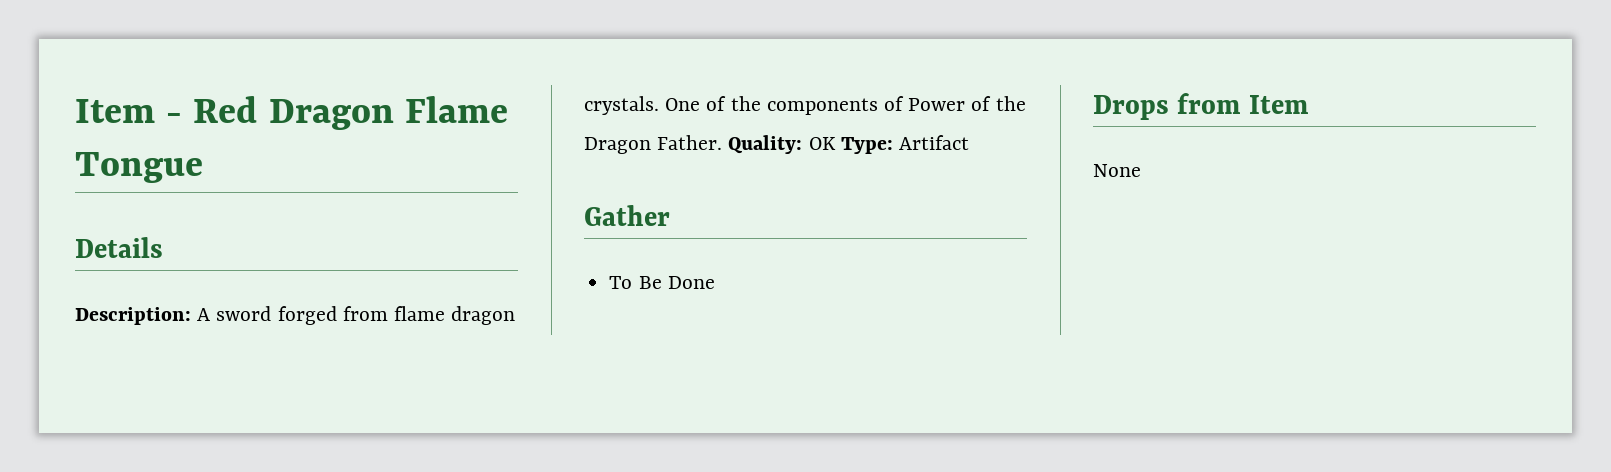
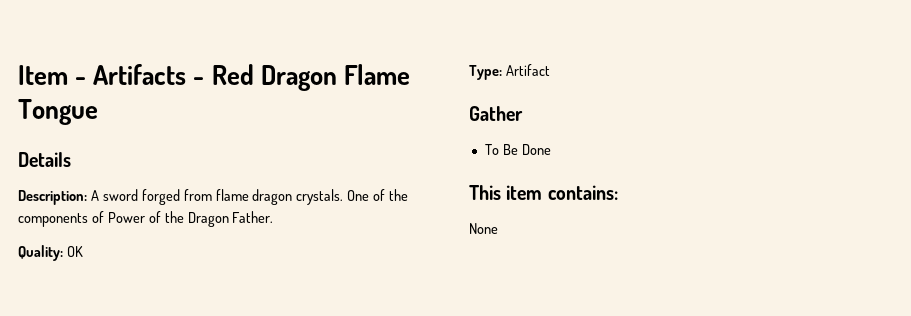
- Item - Red Dragon Flame Tongue
+ Item - Artifacts - Red Dragon Flame Tongue
- One of the components of Power of the Dragon Father. Quality: OK Type: Artifact
+ One of the components of Power of the Dragon Father.
+ Quality: OK
+ Type: Artifact
- Drops from Item
+ This item contains:

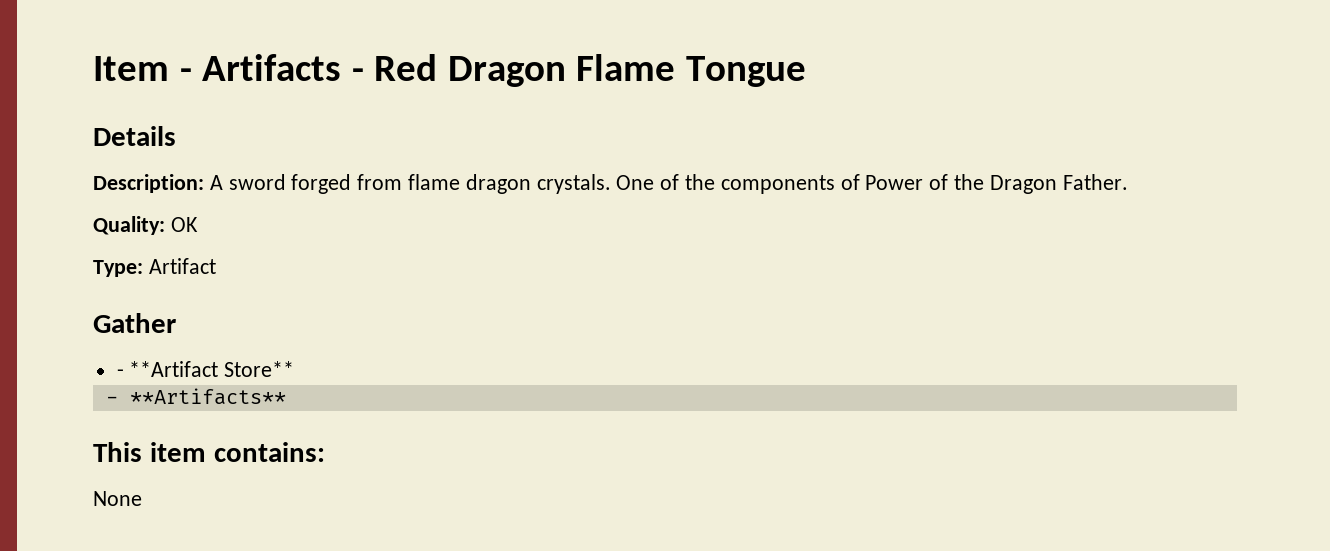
- To Be Done
+ - **Artifact Store**
+ - **Artifacts**

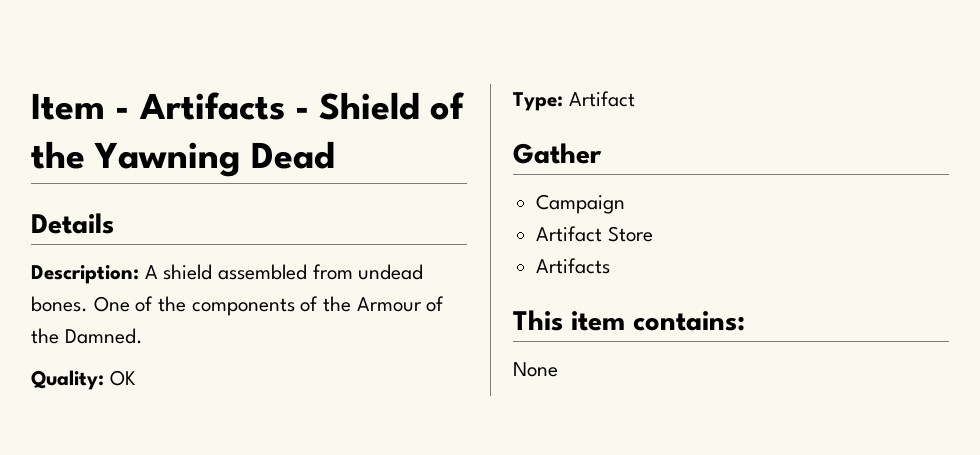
- Item - Artifacts - Red Dragon Flame Tongue
+ Item - Artifacts - Shield of the Yawning Dead
  Details
- Description: A sword forged from flame dragon crystals.
+ Description: A shield assembled from undead bones.
- One of the components of Power of the Dragon Father.
+ One of the components of the Armour of the Damned.
- - **Artifact Store**
- - **Artifacts**
+ Campaign
+ Artifact Store
+ Artifacts

